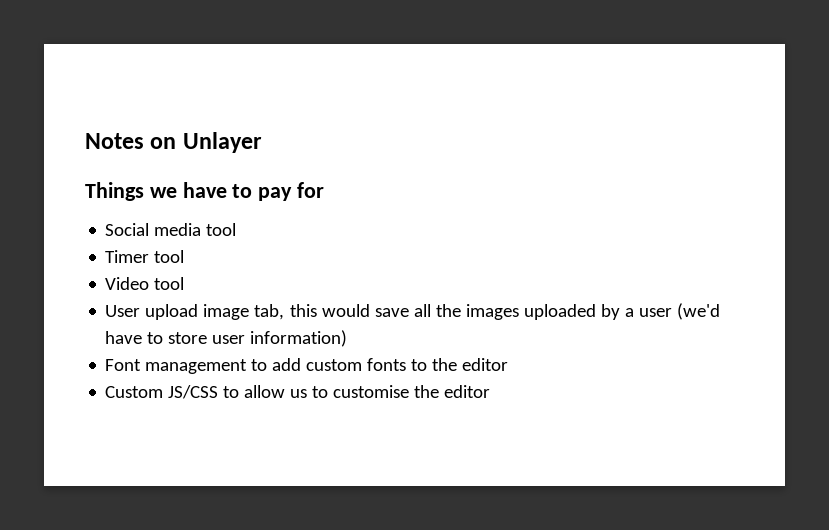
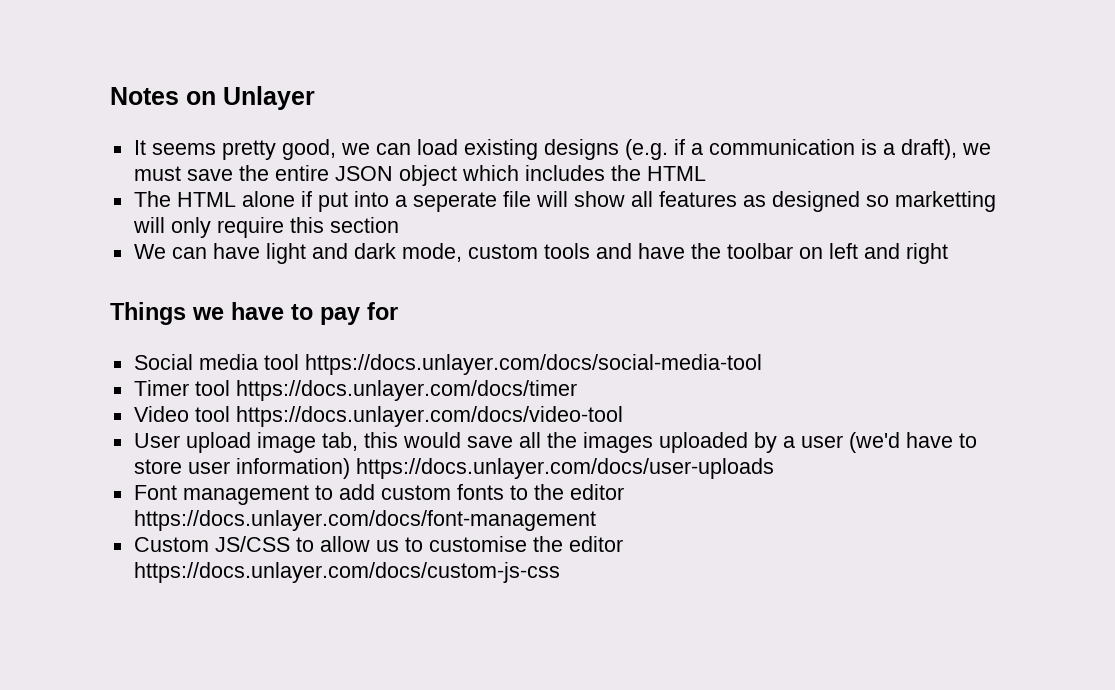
+ It seems pretty good, we can load existing designs (e.g. if a communication is a draft), we must save the entire JSON object which includes the HTML
+ The HTML alone if put into a seperate file will show all features as designed so marketting will only require this section
+ We can have light and dark mode, custom tools and have the toolbar on left and right
- Social media tool
+ Social media tool https://docs.unlayer.com/docs/social-media-tool
- Timer tool
+ Timer tool https://docs.unlayer.com/docs/timer
- Video tool
+ Video tool https://docs.unlayer.com/docs/video-tool
- User upload image tab, this would save all the images uploaded by a user (we'd have to store user information)
+ User upload image tab, this would save all the images uploaded by a user (we'd have to store user information) https://docs.unlayer.com/docs/user-uploads
- Font management to add custom fonts to the editor
+ Font management to add custom fonts to the editor https://docs.unlayer.com/docs/font-management
- Custom JS/CSS to allow us to customise the editor
+ Custom JS/CSS to allow us to customise the editor https://docs.unlayer.com/docs/custom-js-css

